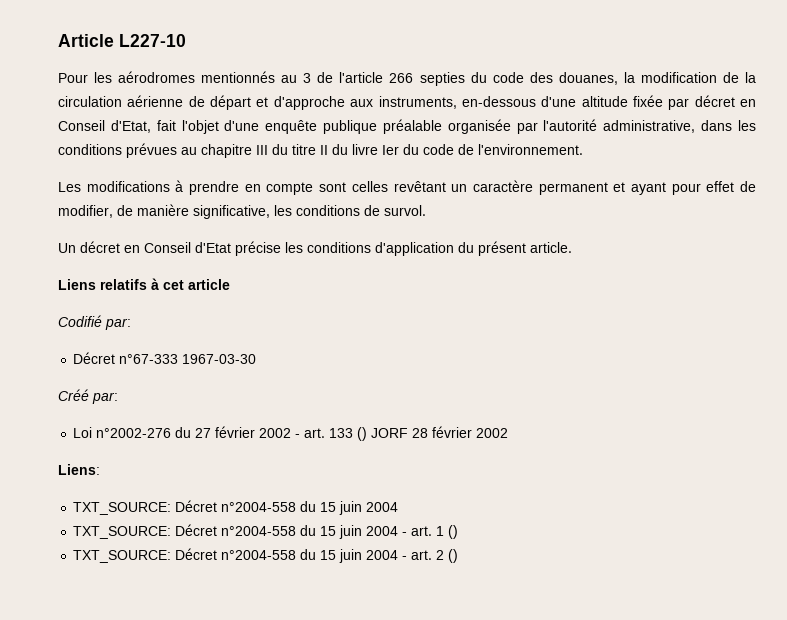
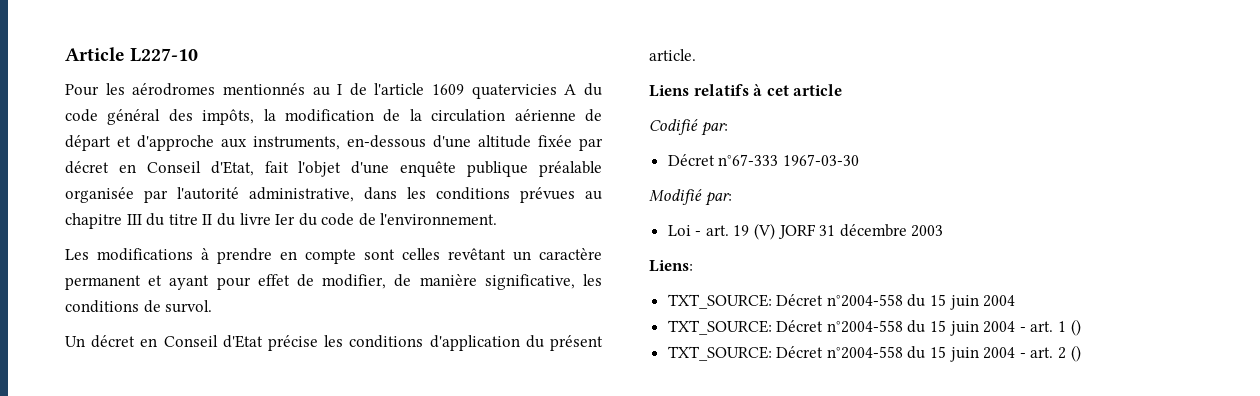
- Pour les aérodromes mentionnés au 3 de l'article 266 septies du code des douanes, la modification de la circulation aérienne de départ et d'approche aux instruments, en-dessous d'une altitude fixée par décret en Conseil d'Etat, fait l'objet d'une enquête publique préalable organisée par l'autorité administrative, dans les conditions prévues au chapitre III du titre II du livre Ier du code de l'environnement.
+ Pour les aérodromes mentionnés au I de l'article 1609 quatervicies A du code général des impôts, la modification de la circulation aérienne de départ et d'approche aux instruments, en-dessous d'une altitude fixée par décret en Conseil d'Etat, fait l'objet d'une enquête publique préalable organisée par l'autorité administrative, dans les conditions prévues au chapitre III du titre II du livre Ier du code de l'environnement.
- Créé par:
+ Modifié par:
- Loi n°2002-276 du 27 février 2002 - art. 133 () JORF 28 février 2002
+ Loi - art. 19 (V) JORF 31 décembre 2003

